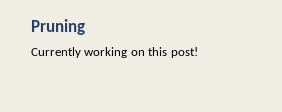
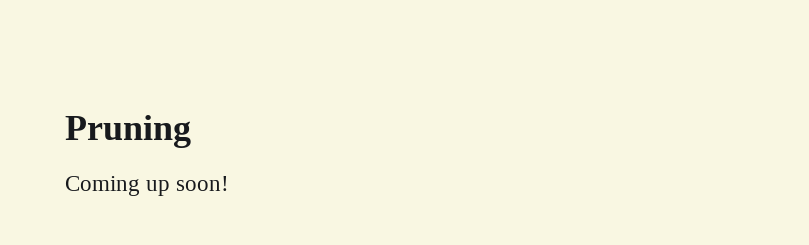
- Currently working on this post!
+ Coming up soon!

